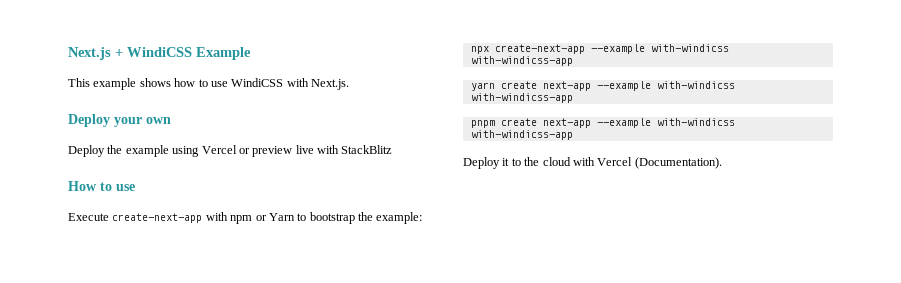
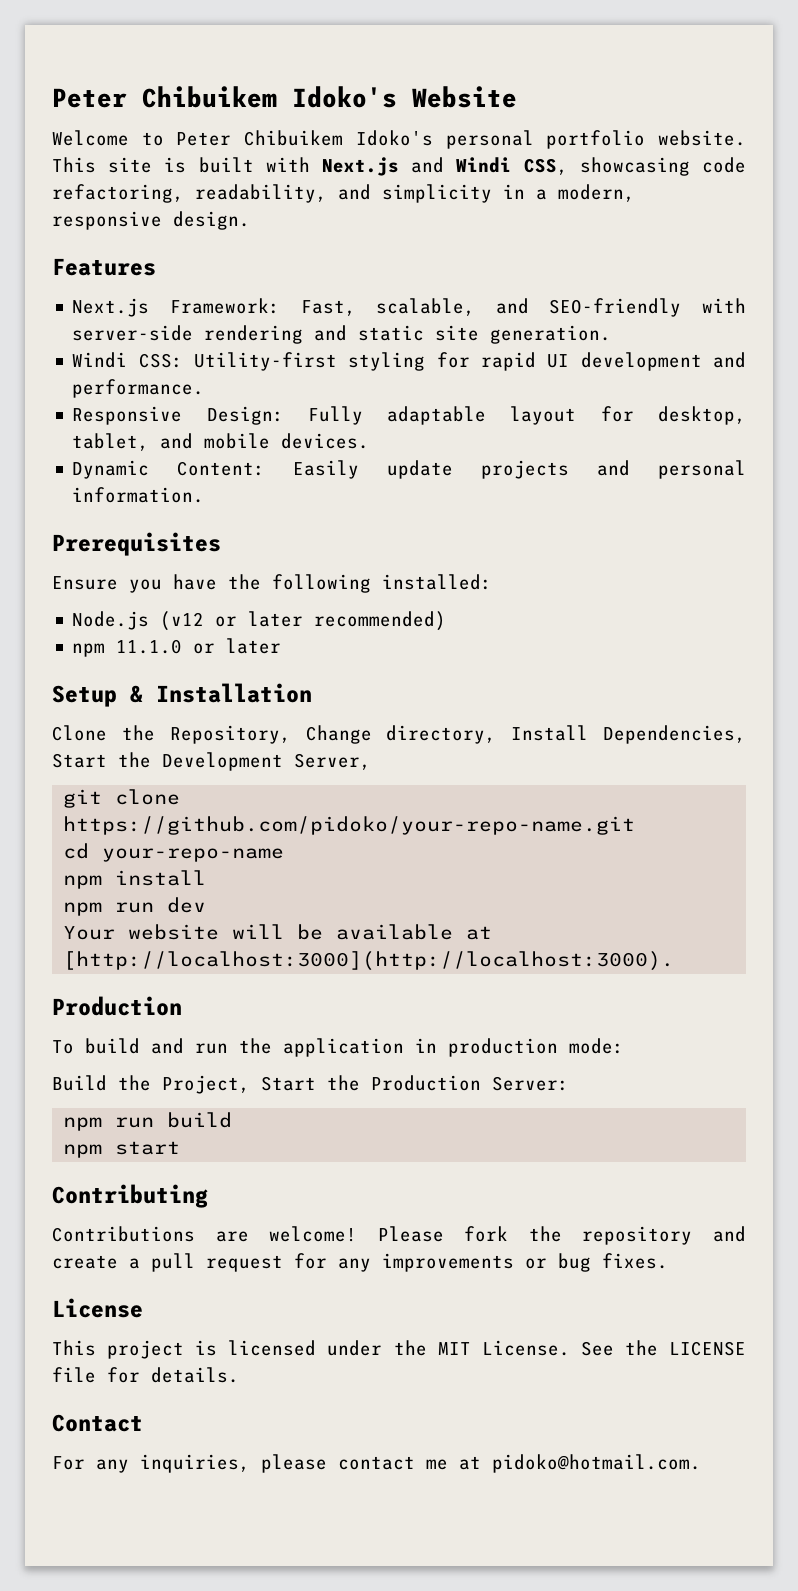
- Next.js + WindiCSS Example
- This example shows how to use WindiCSS with Next.js.
- Deploy your own
- Deploy the example using Vercel or preview live with StackBlitz
- How to use
- Execute create-next-app with npm or Yarn to bootstrap the example:
- npx create-next-app --example with-windicss with-windicss-app
- yarn create next-app --example with-windicss with-windicss-app
- pnpm create next-app --example with-windicss with-windicss-app
- Deploy it to the cloud with Vercel (Documentation).
+ Peter Chibuikem Idoko's Website
+ Welcome to Peter Chibuikem Idoko's personal portfolio website. This site is built with Next.js and Windi CSS, showcasing code refactoring, readability, and simplicity in a modern, responsive design.
+ Features
+ Next.js Framework: Fast, scalable, and SEO-friendly with server-side rendering and static site generation.
+ Windi CSS: Utility-first styling for rapid UI development and performance.
+ Responsive Design: Fully adaptable layout for desktop, tablet, and mobile devices.
+ Dynamic Content: Easily update projects and personal information.
+ Prerequisites
+ Ensure you have the following installed:
+ Node.js (v12 or later recommended)
+ npm 11.1.0 or later
+ Setup & Installation
+ Clone the Repository, Change directory, Install Dependencies, Start the Development Server,
+ git clone https://github.com/pidoko/your-repo-name.git
+ cd your-repo-name
+ npm install
+ npm run dev
+ Your website will be available at [http://localhost:3000](http://localhost:3000).
+ Production
+ To build and run the application in production mode:
+ Build the Project, Start the Production Server:
+ npm run build
+ npm start
+ Contributing
+ Contributions are welcome! Please fork the repository and create a pull request for any improvements or bug fixes.
+ License
+ This project is licensed under the MIT License. See the LICENSE file for details.
+ Contact
+ For any inquiries, please contact me at pidoko@hotmail.com.

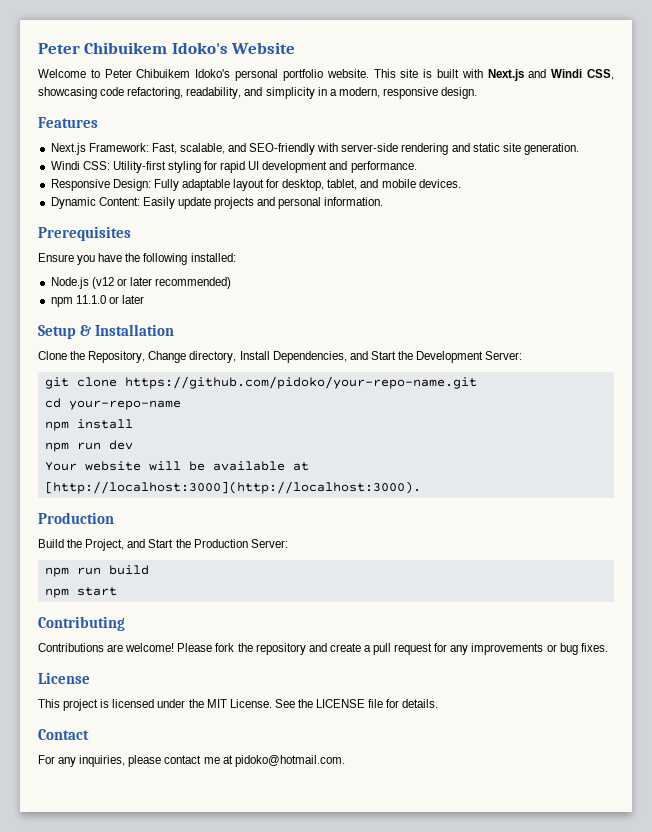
- Clone the Repository, Change directory, Install Dependencies, Start the Development Server,
+ Clone the Repository, Change directory, Install Dependencies, and Start the Development Server:
- To build and run the application in production mode:
- Build the Project, Start the Production Server:
+ Build the Project, and Start the Production Server:

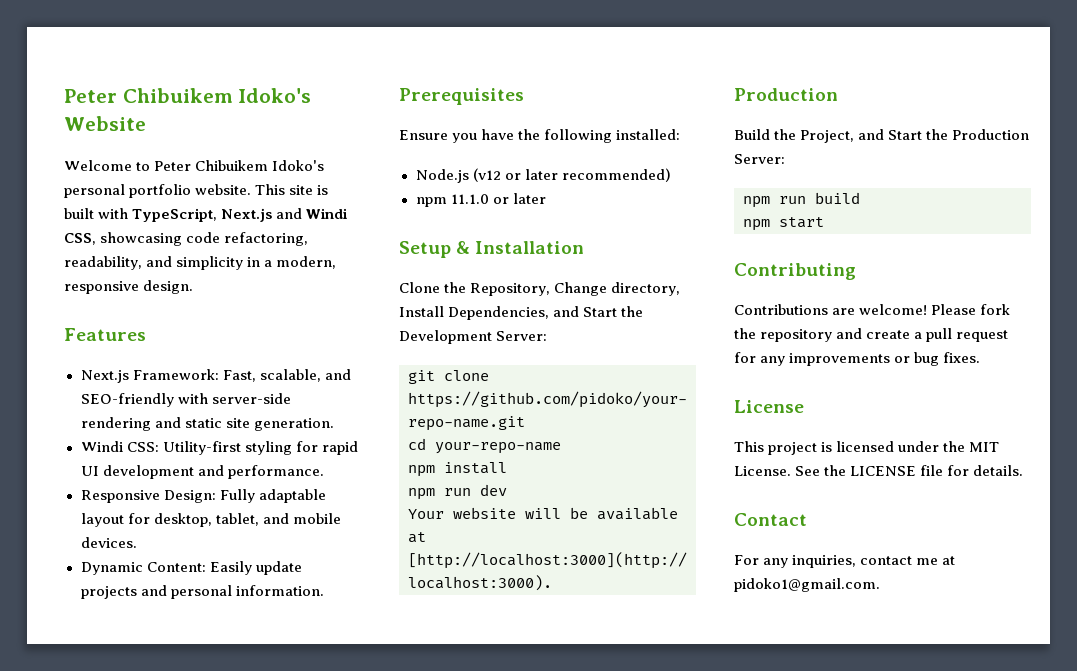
- This site is built with Next.js and Windi CSS, showcasing code refactoring, readability, and simplicity in a modern, responsive design.
+ This site is built with TypeScript, Next.js and Windi CSS, showcasing code refactoring, readability, and simplicity in a modern, responsive design.
- For any inquiries, please contact me at pidoko@hotmail.com.
+ For any inquiries, contact me at pidoko1@gmail.com.

